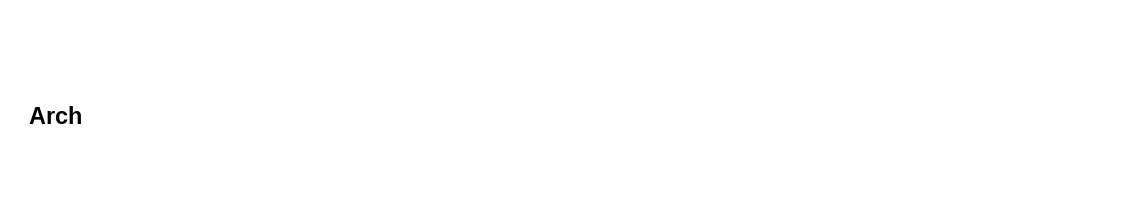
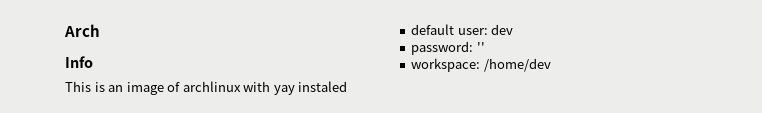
+ Info
+ This is an image of archlinux with yay instaled
+ default user: dev
+ password: ''
+ workspace: /home/dev

